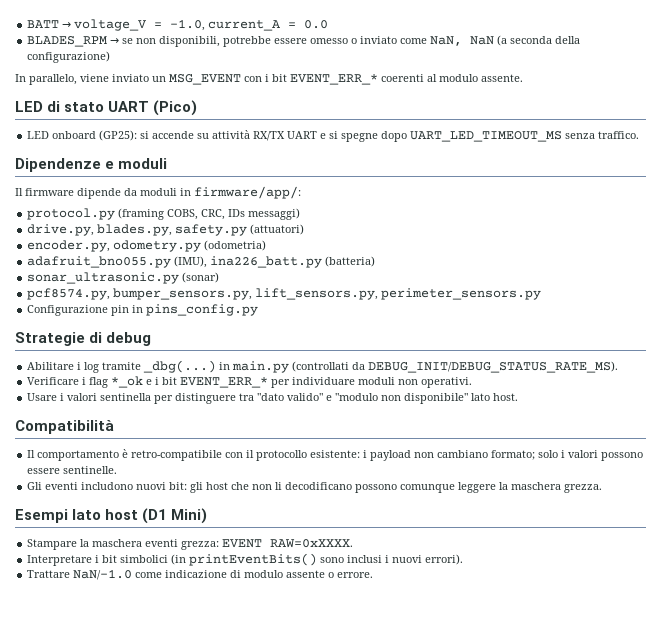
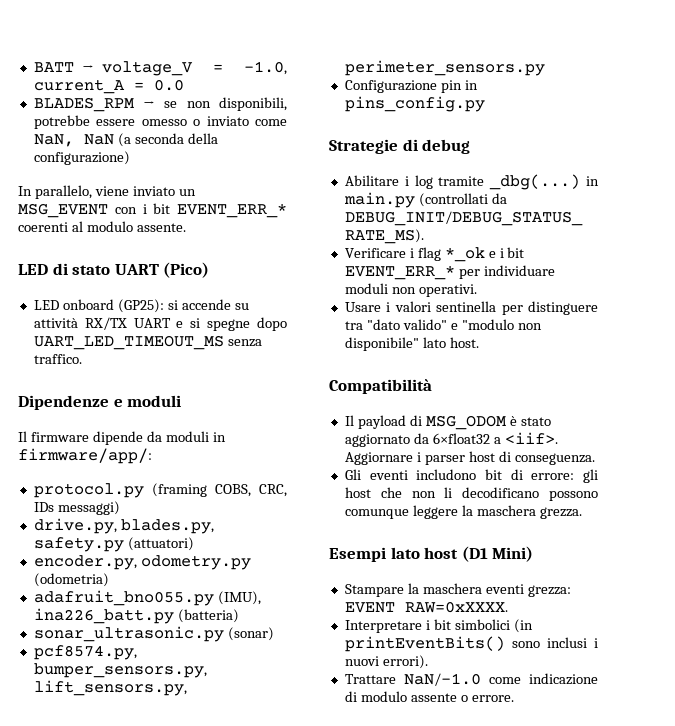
- Il comportamento è retro-compatibile con il protocollo esistente: i payload non cambiano formato; solo i valori possono essere sentinelle.
+ Il payload di MSG_ODOM è stato aggiornato da 6×float32 a <iif>. Aggiornare i parser host di conseguenza.
- Gli eventi includono nuovi bit: gli host che non li decodificano possono comunque leggere la maschera grezza.
+ Gli eventi includono bit di errore: gli host che non li decodificano possono comunque leggere la maschera grezza.

